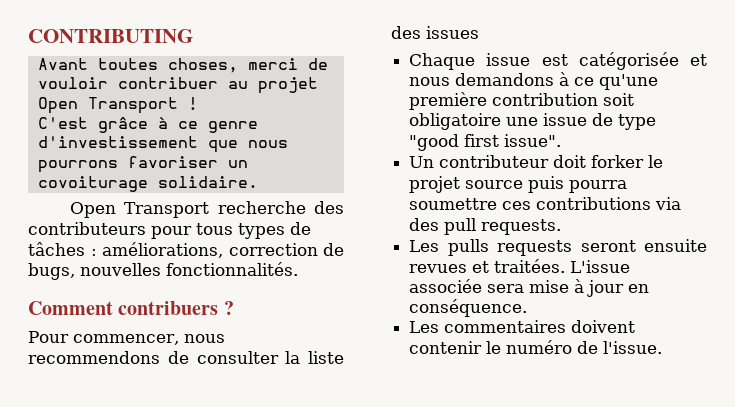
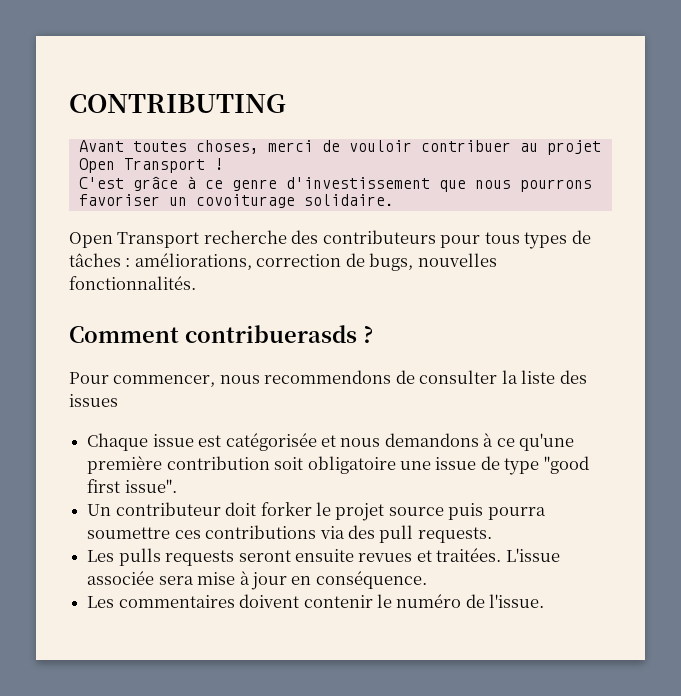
- Comment contribuers ?
+ Comment contribuerasds ?

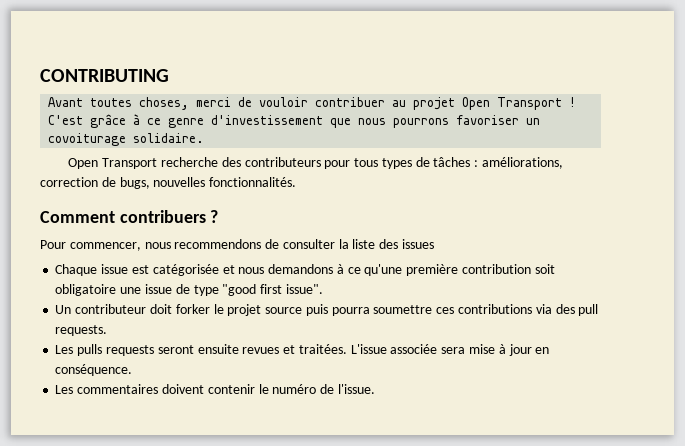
- Comment contribuerasds ?
+ Comment contribuers ?

